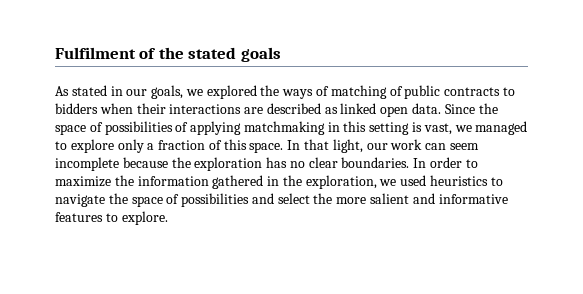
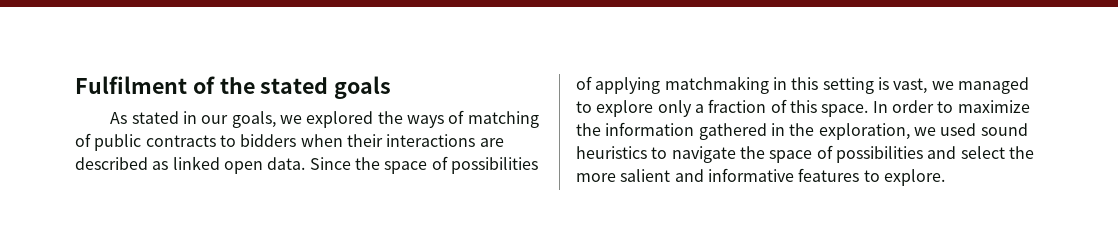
- In that light, our work can seem incomplete because the exploration has no clear boundaries. In order to maximize the information gathered in the exploration, we used heuristics to navigate the space of possibilities and select the more salient and informative features to explore.
+ In order to maximize the information gathered in the exploration, we used sound heuristics to navigate the space of possibilities and select the more salient and informative features to explore.

